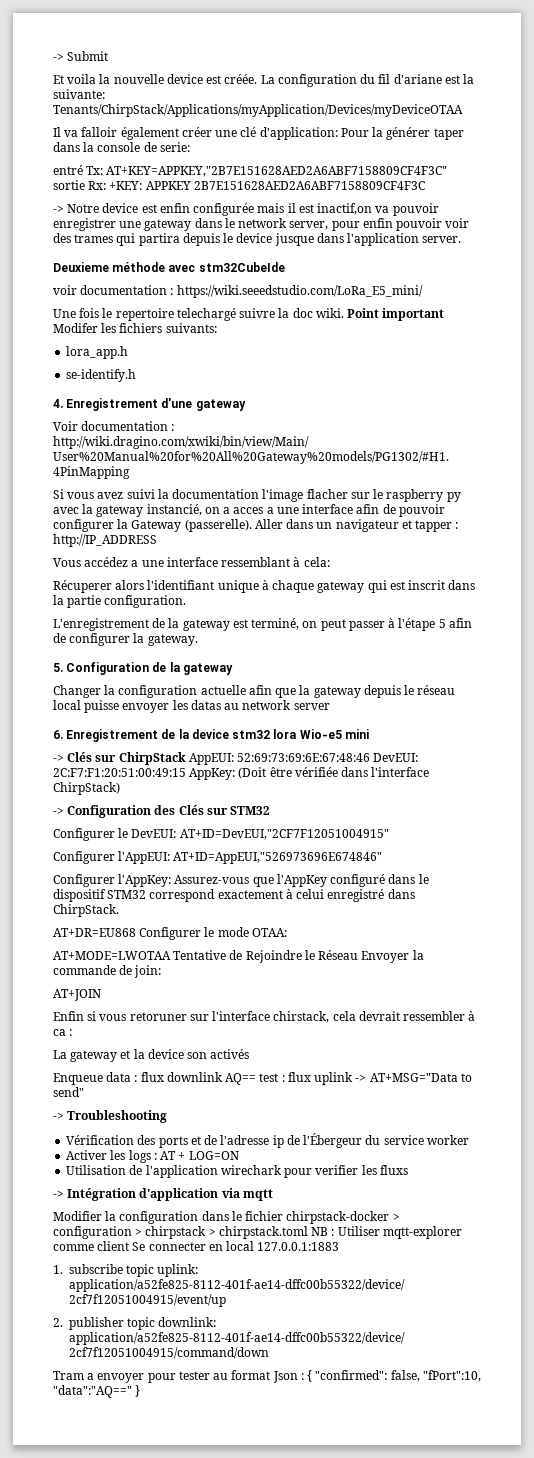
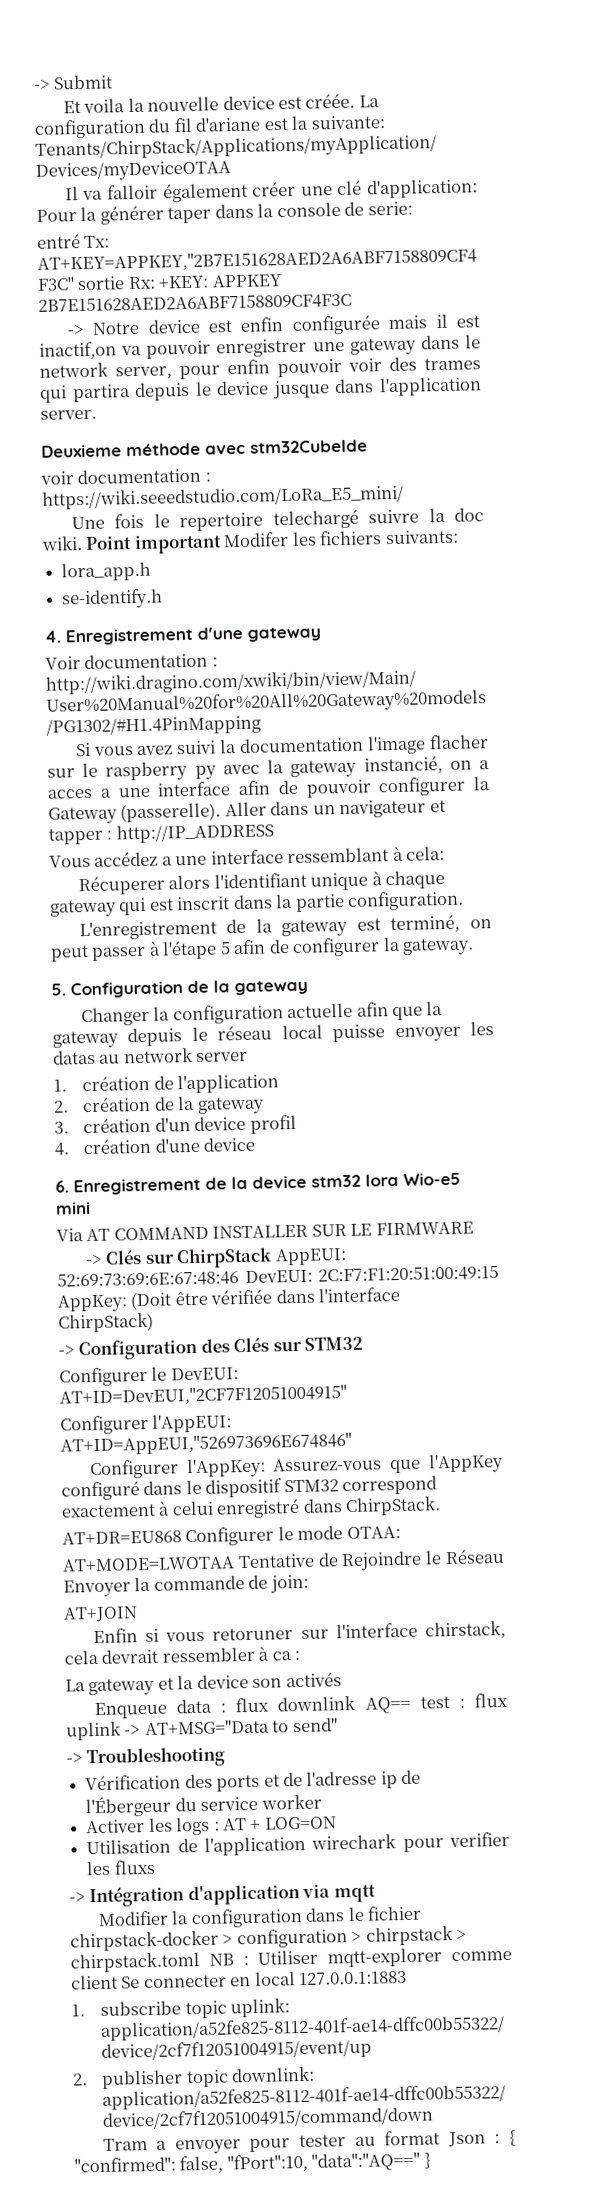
+ 1. création de l'application
+ 2. création de la gateway
+ 3. création d'un device profil
+ 4. création d'une device
+ Via AT COMMAND INSTALLER SUR LE FIRMWARE

